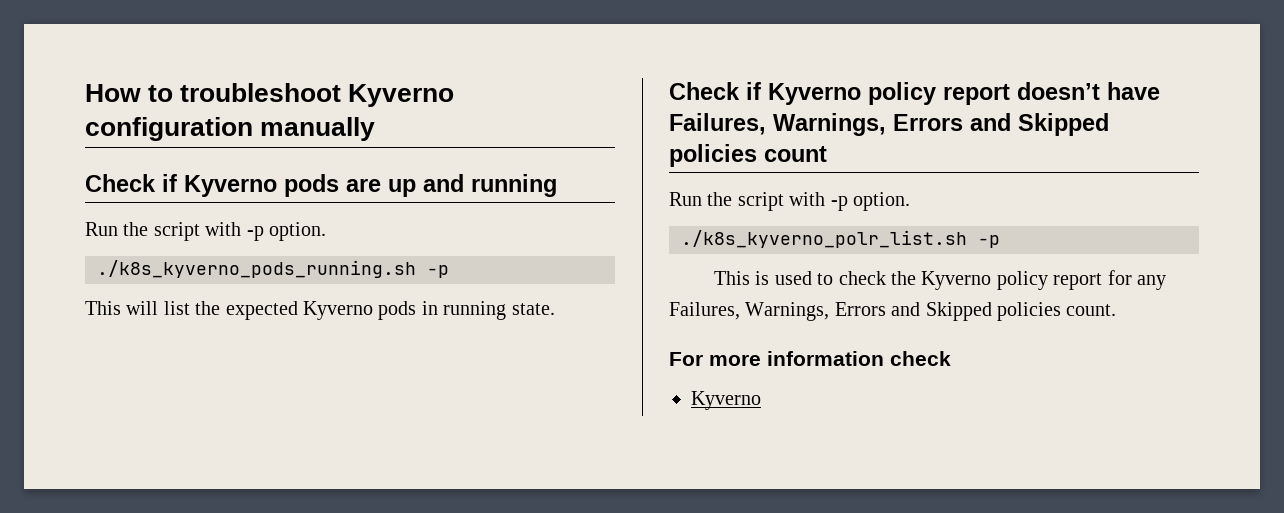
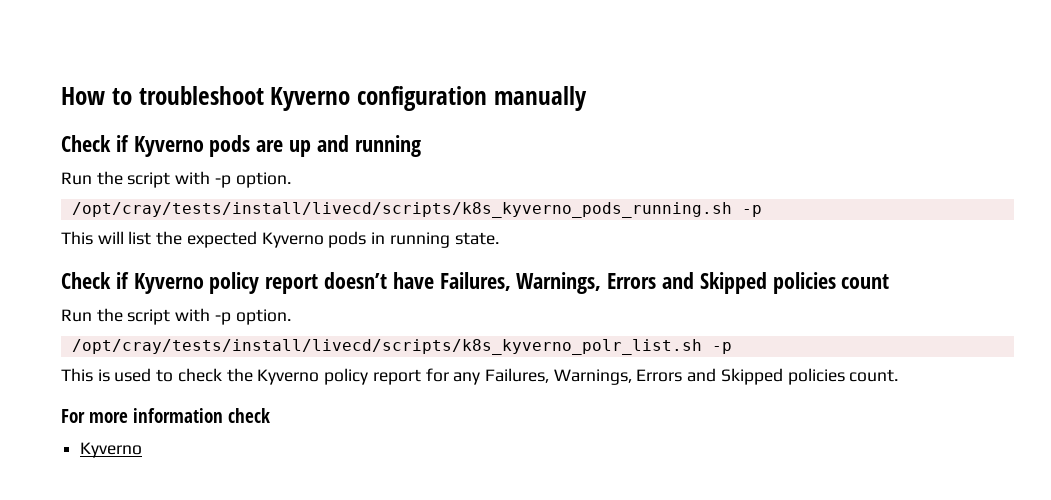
- ./k8s_kyverno_pods_running.sh -p
+ /opt/cray/tests/install/livecd/scripts/k8s_kyverno_pods_running.sh -p
- ./k8s_kyverno_polr_list.sh -p
+ /opt/cray/tests/install/livecd/scripts/k8s_kyverno_polr_list.sh -p

